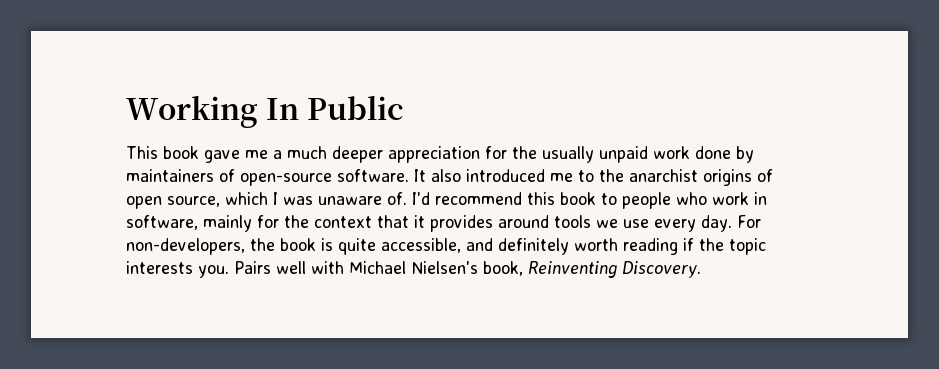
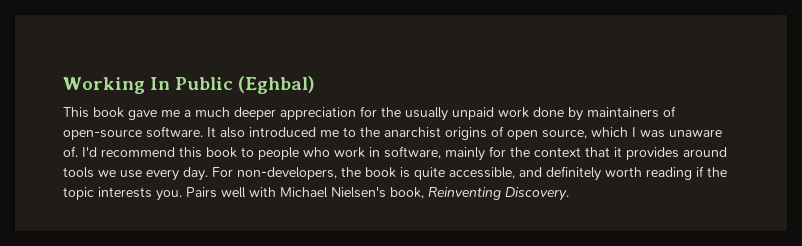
- Working In Public
+ Working In Public (Eghbal)

